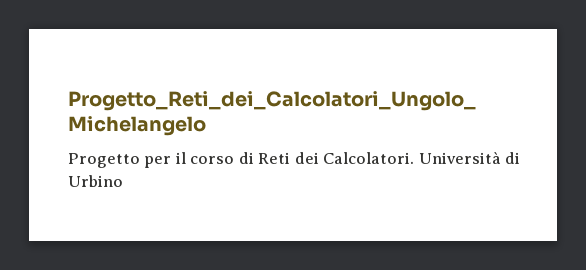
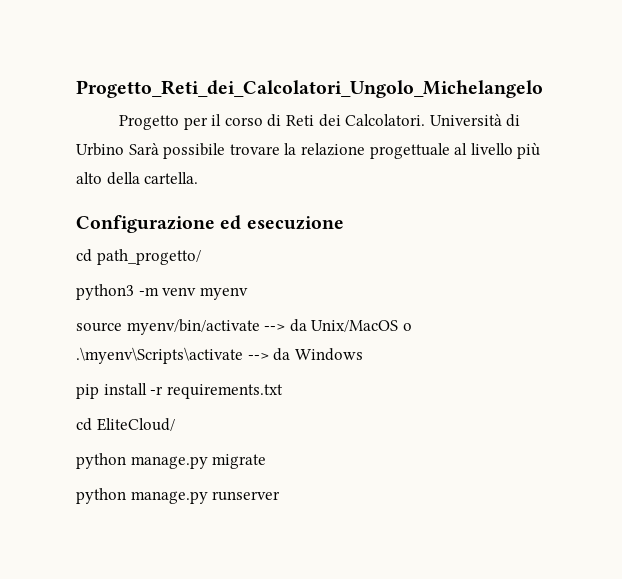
- Università di Urbino
+ Università di Urbino Sarà possibile trovare la relazione progettuale al livello più alto della cartella.
+ Configurazione ed esecuzione
+ cd path_progetto/
+ python3 -m venv myenv
+ source myenv/bin/activate --> da Unix/MacOS o .\myenv\Scripts\activate --> da Windows
+ pip install -r requirements.txt
+ cd EliteCloud/
+ python manage.py migrate
+ python manage.py runserver

